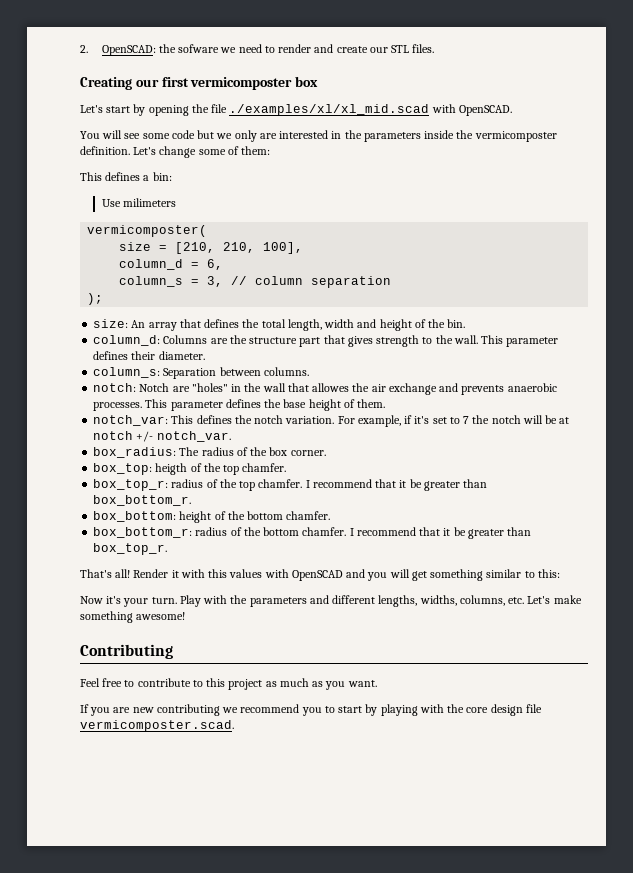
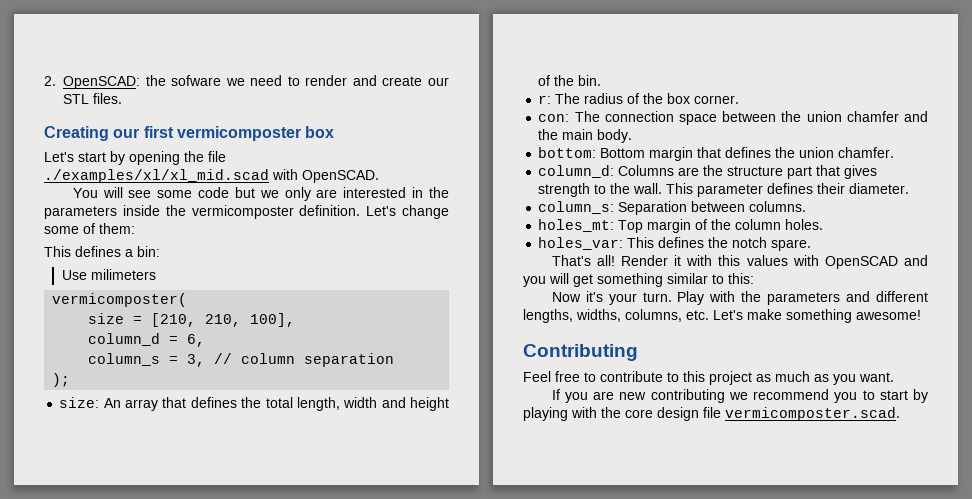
+ r: The radius of the box corner.
+ con: The connection space between the union chamfer and the main body.
+ bottom: Bottom margin that defines the union chamfer.
- notch: Notch are "holes" in the wall that allowes the air exchange and prevents anaerobic processes. This parameter defines the base height of them.
- notch_var: This defines the notch variation. For example, if it's set to 7 the notch will be at notch +/- notch_var.
- box_radius: The radius of the box corner.
- box_top: heigth of the top chamfer.
- box_top_r: radius of the top chamfer. I recommend that it be greater than box_bottom_r.
- box_bottom: height of the bottom chamfer.
- box_bottom_r: radius of the bottom chamfer. I recommend that it be greater than box_top_r.
+ holes_mt: Top margin of the column holes.
+ holes_var: This defines the notch spare.

